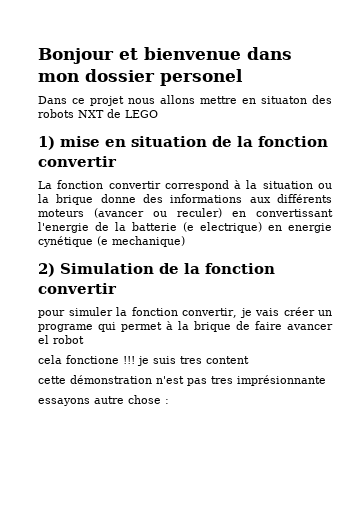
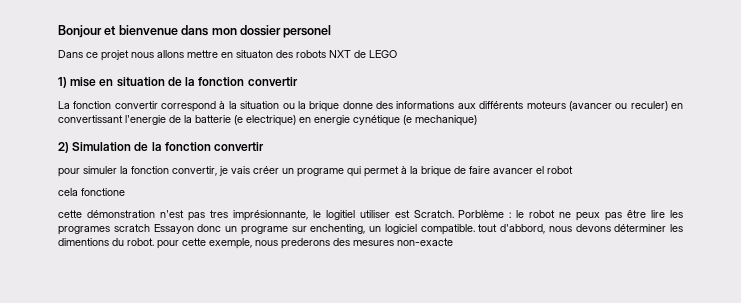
- cela fonctione !!! je suis tres content
+ cela fonctione
- cette démonstration n'est pas tres imprésionnante
- essayons autre chose :
+ cette démonstration n'est pas tres imprésionnante, le logitiel utiliser est Scratch. Porblème : le robot ne peux pas être lire les programes scratch Essayon donc un programe sur enchenting, un logiciel compatible. tout d'abbord, nous devons déterminer les dimentions du robot. pour cette exemple, nous prederons des mesures non-exacte

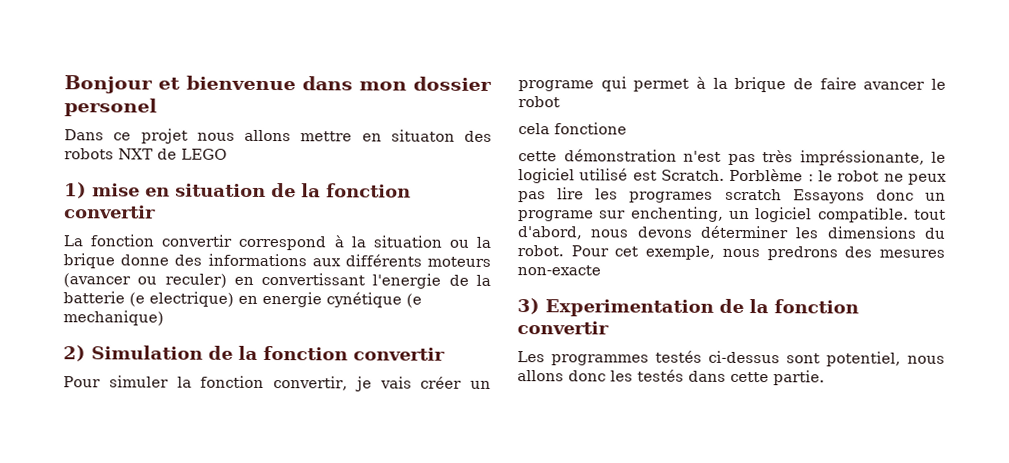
- pour simuler la fonction convertir, je vais créer un programe qui permet à la brique de faire avancer el robot
+ Pour simuler la fonction convertir, je vais créer un programe qui permet à la brique de faire avancer le robot
- cette démonstration n'est pas tres imprésionnante, le logitiel utiliser est Scratch.
+ cette démonstration n'est pas très impréssionante, le logiciel utilisé est Scratch.
- Porblème : le robot ne peux pas être lire les programes scratch Essayon donc un programe sur enchenting, un logiciel compatible. tout d'abbord, nous devons déterminer les dimentions du robot. pour cette exemple, nous prederons des mesures non-exacte
+ Porblème : le robot ne peux pas lire les programes scratch Essayons donc un programe sur enchenting, un logiciel compatible. tout d'abord, nous devons déterminer les dimensions du robot. Pour cet exemple, nous predrons des mesures non-exacte
+ 3) Experimentation de la fonction convertir
+ Les programmes testés ci-dessus sont potentiel, nous allons donc les testés dans cette partie.

